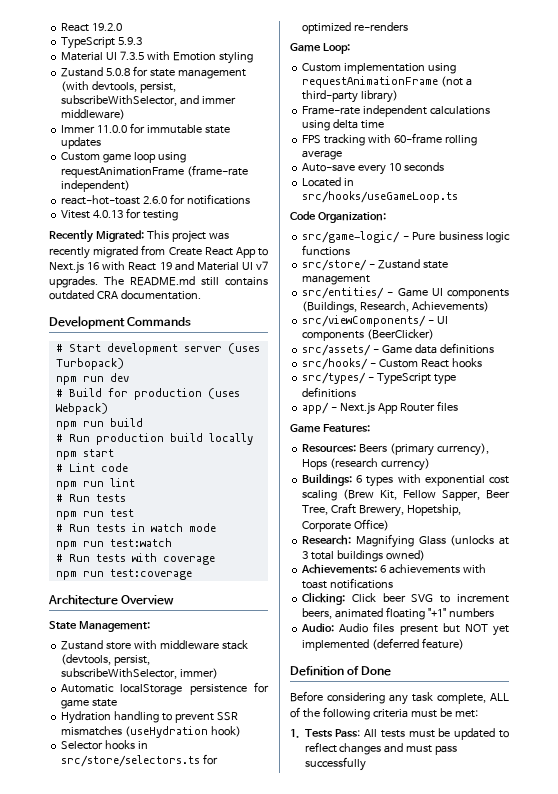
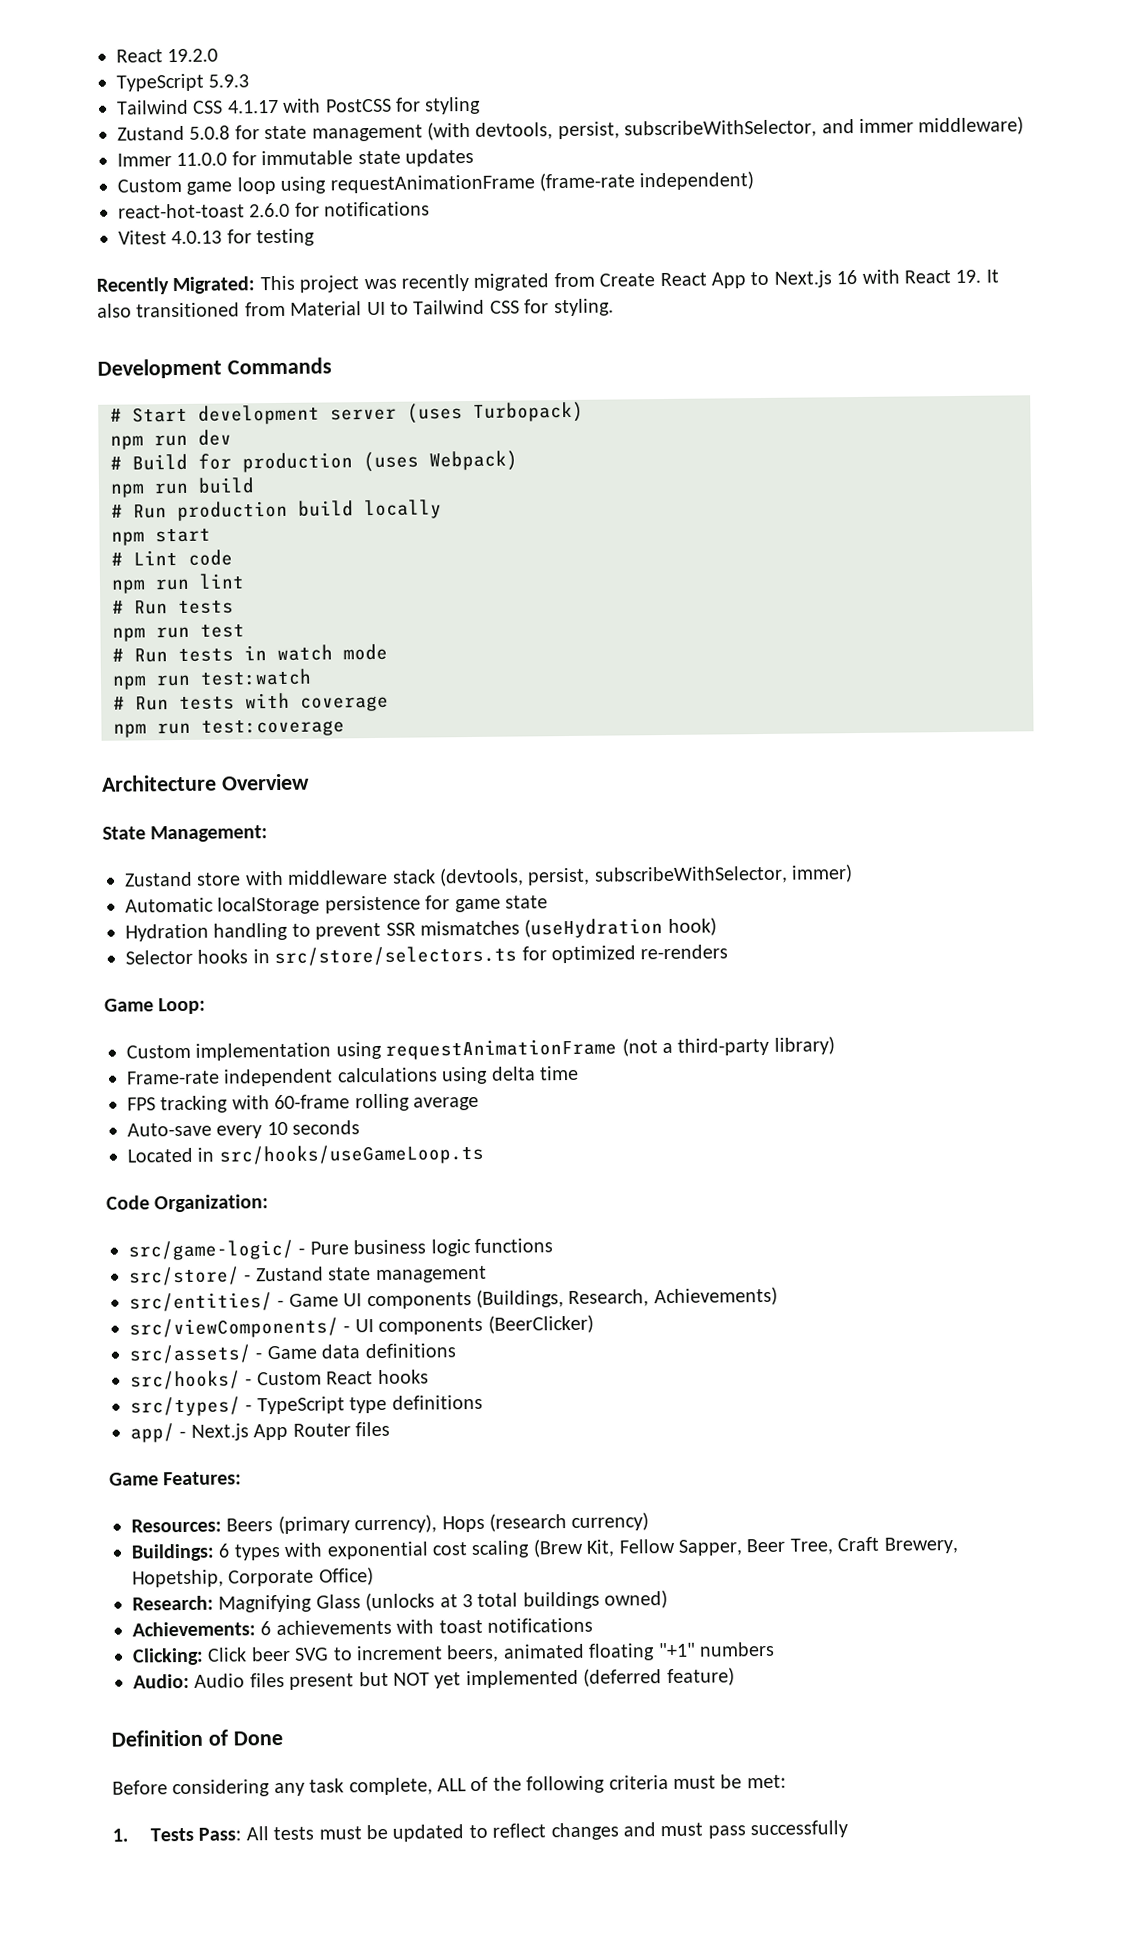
- Material UI 7.3.5 with Emotion styling
+ Tailwind CSS 4.1.17 with PostCSS for styling
- Recently Migrated: This project was recently migrated from Create React App to Next.js 16 with React 19 and Material UI v7 upgrades. The README.md still contains outdated CRA documentation.
+ Recently Migrated: This project was recently migrated from Create React App to Next.js 16 with React 19. It also transitioned from Material UI to Tailwind CSS for styling.

